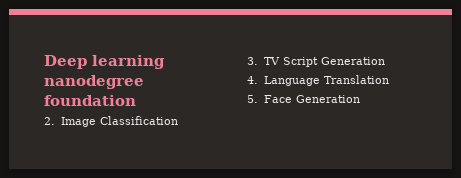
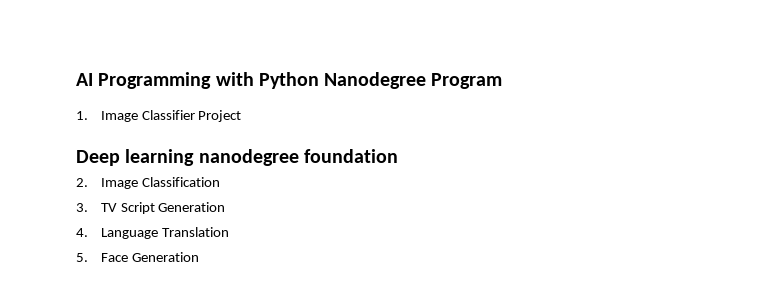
+ AI Programming with Python Nanodegree Program
+ 1. Image Classifier Project

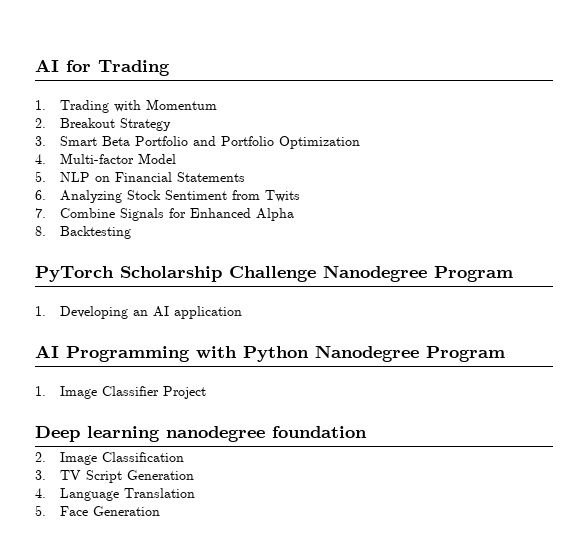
+ AI for Trading
+ 1. Trading with Momentum
+ 2. Breakout Strategy
+ 3. Smart Beta Portfolio and Portfolio Optimization
+ 4. Multi-factor Model
+ 5. NLP on Financial Statements
+ 6. Analyzing Stock Sentiment from Twits
+ 7. Combine Signals for Enhanced Alpha
+ 8. Backtesting
+ PyTorch Scholarship Challenge Nanodegree Program
+ 1. Developing an AI application

